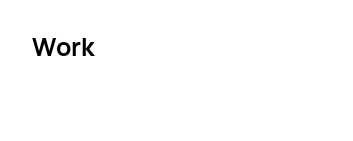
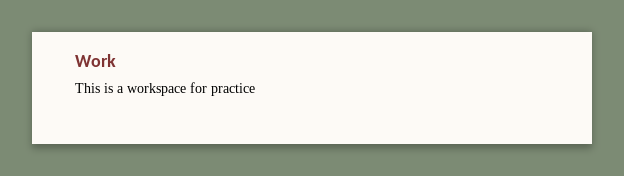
+ This is a workspace for practice

